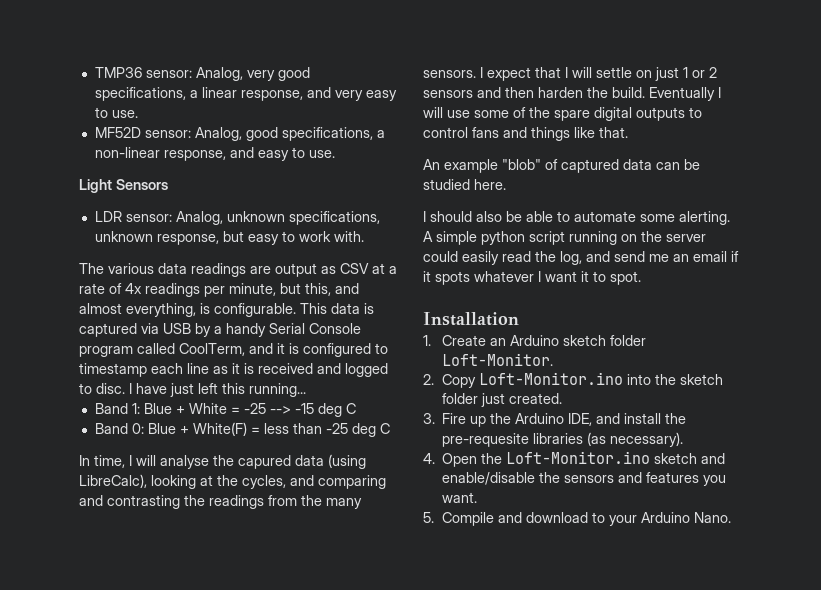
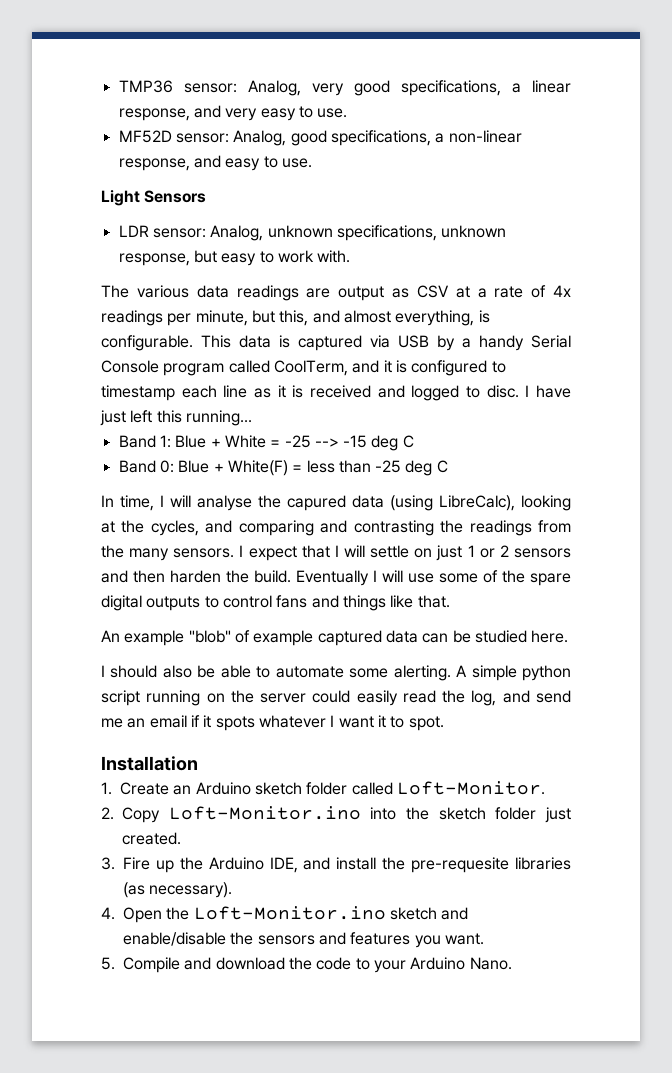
- An example "blob" of captured data can be studied here.
+ An example "blob" of example captured data can be studied here.
- 1. Create an Arduino sketch folder Loft-Monitor.
+ 1. Create an Arduino sketch folder called Loft-Monitor.
- 5. Compile and download to your Arduino Nano.
+ 5. Compile and download the code to your Arduino Nano.

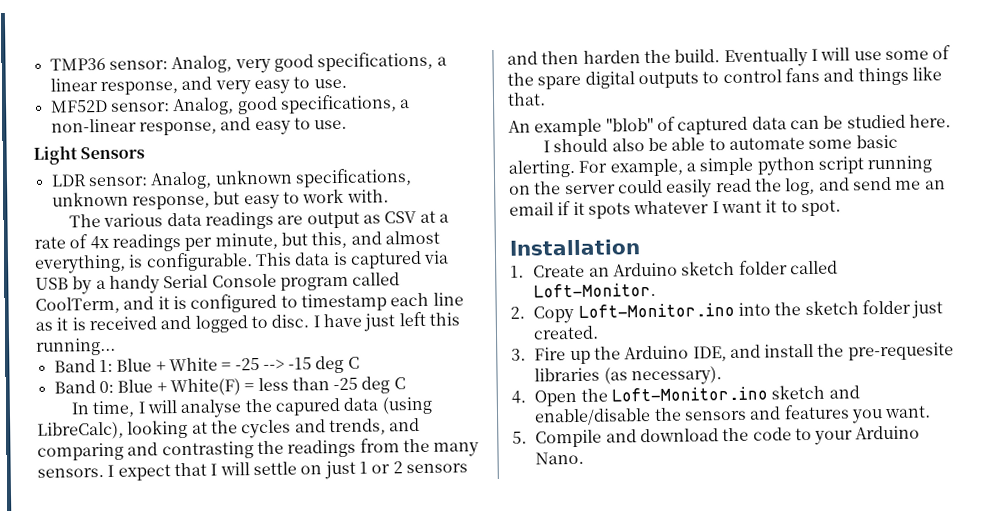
- In time, I will analyse the capured data (using LibreCalc), looking at the cycles, and comparing and contrasting the readings from the many sensors.
+ In time, I will analyse the capured data (using LibreCalc), looking at the cycles and trends, and comparing and contrasting the readings from the many sensors.
- An example "blob" of example captured data can be studied here.
+ An example "blob" of captured data can be studied here.
- I should also be able to automate some alerting. A simple python script running on the server could easily read the log, and send me an email if it spots whatever I want it to spot.
+ I should also be able to automate some basic alerting. For example, a simple python script running on the server could easily read the log, and send me an email if it spots whatever I want it to spot.

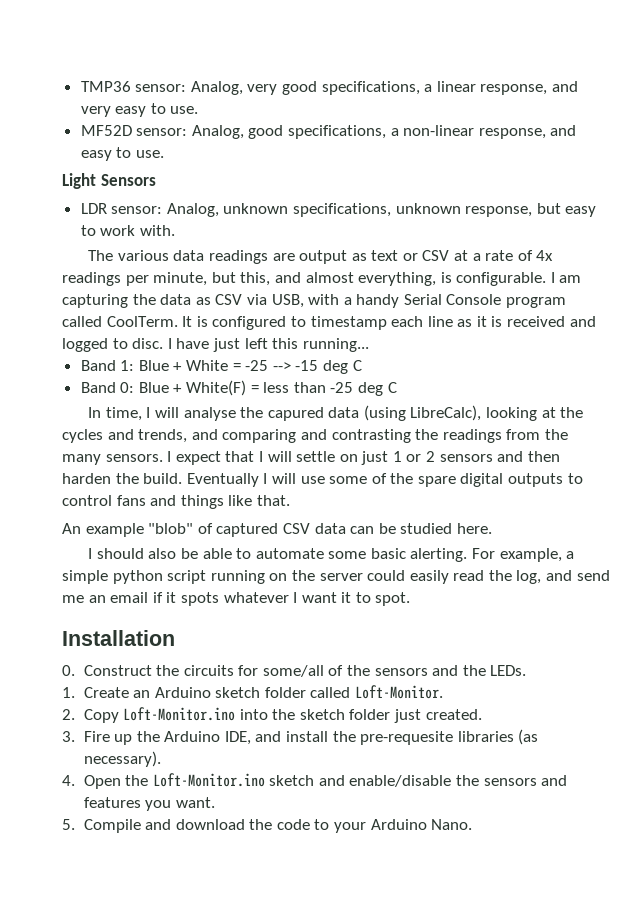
- The various data readings are output as CSV at a rate of 4x readings per minute, but this, and almost everything, is configurable.
+ The various data readings are output as text or CSV at a rate of 4x readings per minute, but this, and almost everything, is configurable.
- This data is captured via USB by a handy Serial Console program called CoolTerm, and it is configured to timestamp each line as it is received and logged to disc.
+ I am capturing the data as CSV via USB, with a handy Serial Console program called CoolTerm. It is configured to timestamp each line as it is received and logged to disc.
- An example "blob" of captured data can be studied here.
+ An example "blob" of captured CSV data can be studied here.
+ 0. Construct the circuits for some/all of the sensors and the LEDs.

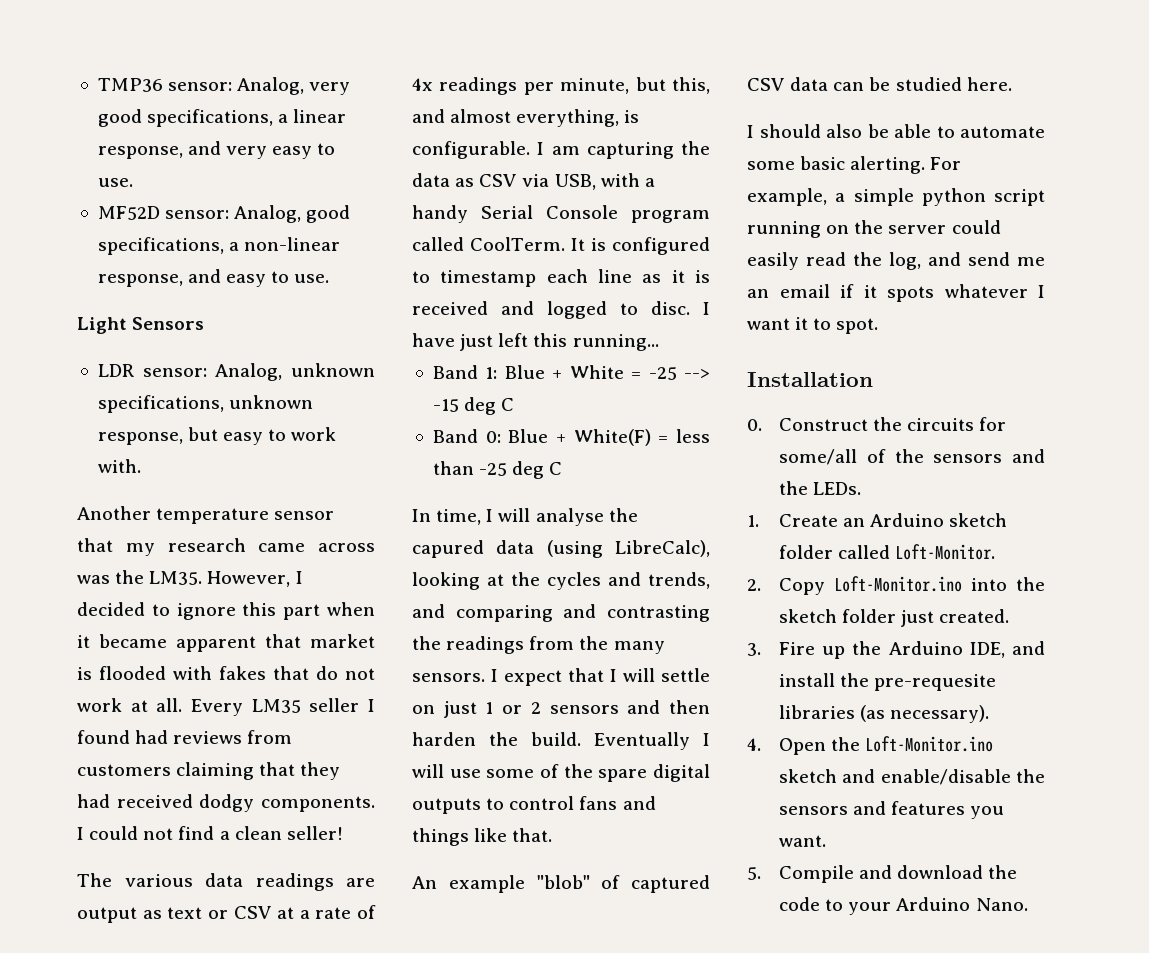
+ Another temperature sensor that my research came across was the LM35. However, I decided to ignore this part when it became apparent that market is flooded with fakes that do not work at all. Every LM35 seller I found had reviews from customers claiming that they had received dodgy components. I could not find a clean seller!

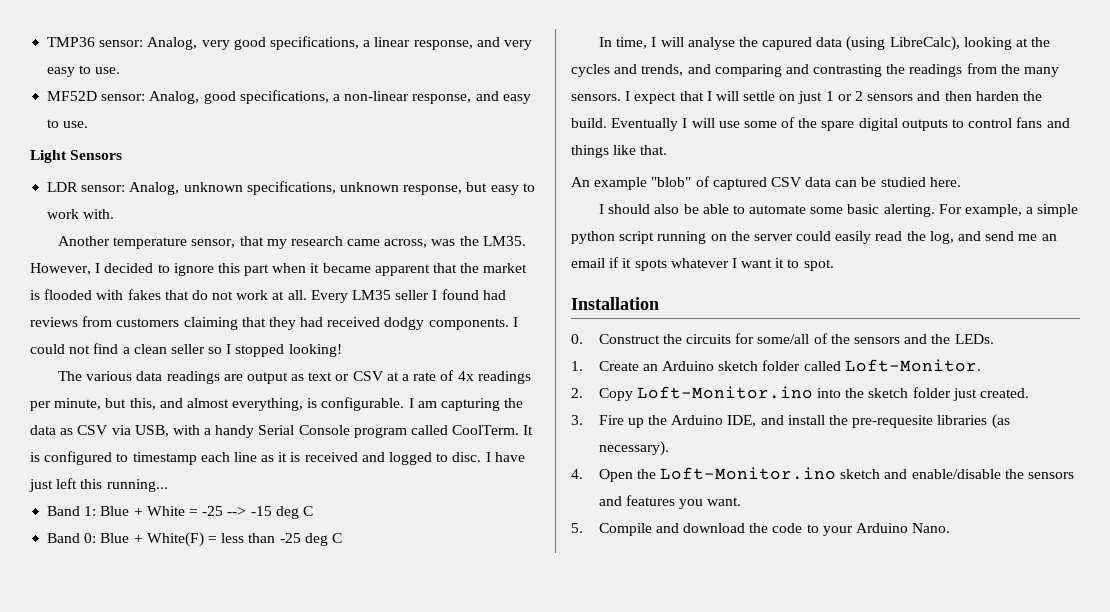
- Another temperature sensor that my research came across was the LM35.
+ Another temperature sensor, that my research came across, was the LM35.
- However, I decided to ignore this part when it became apparent that market is flooded with fakes that do not work at all.
+ However, I decided to ignore this part when it became apparent that the market is flooded with fakes that do not work at all.
- I could not find a clean seller!
+ I could not find a clean seller so I stopped looking!

